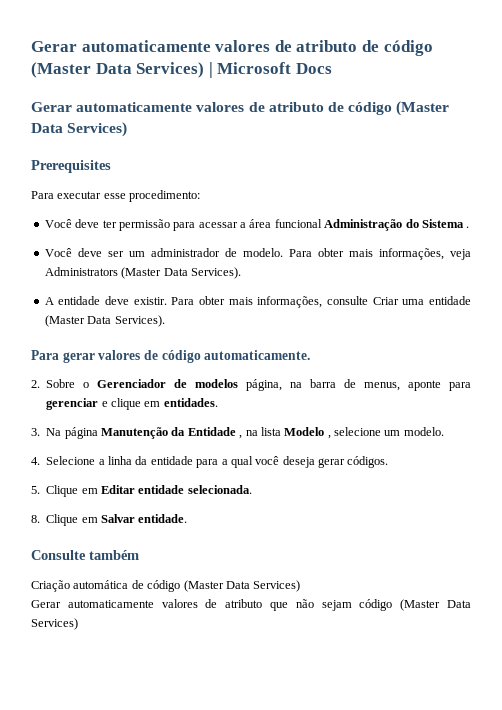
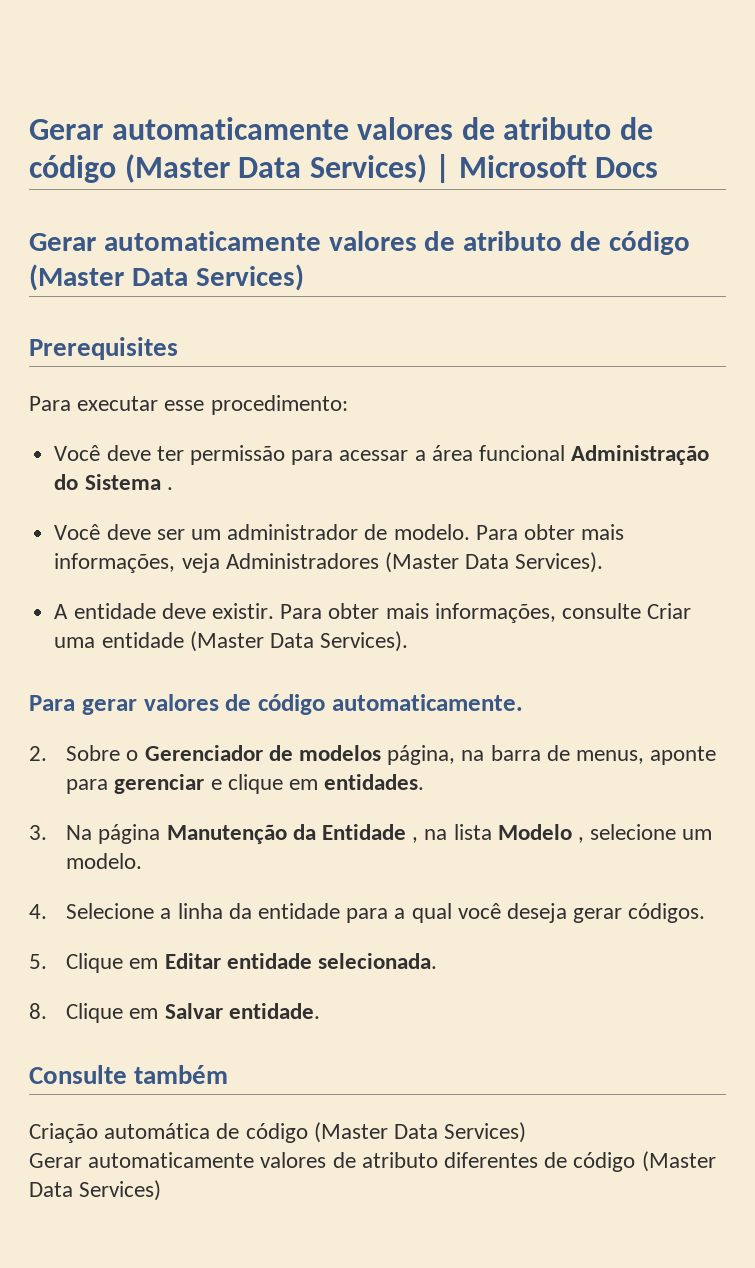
- Para obter mais informações, veja Administrators (Master Data Services).
+ Para obter mais informações, veja Administradores (Master Data Services).
- Gerar automaticamente valores de atributo que não sejam código (Master Data Services)
+ Gerar automaticamente valores de atributo diferentes de código (Master Data Services)

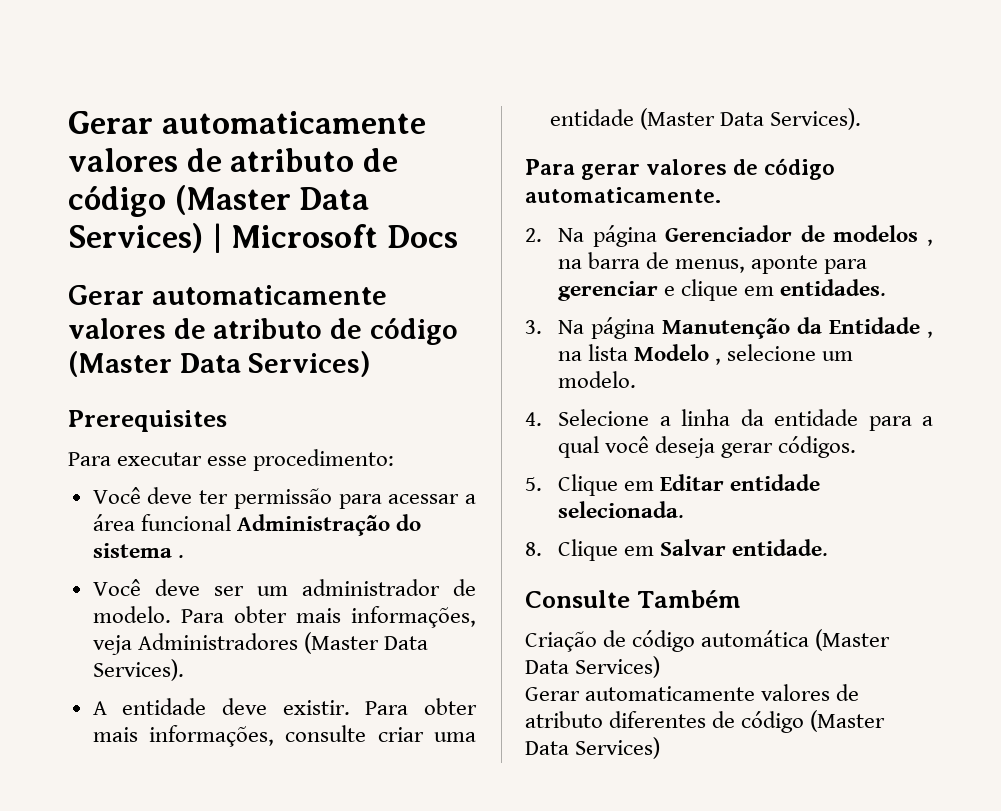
- Você deve ter permissão para acessar a área funcional Administração do Sistema .
+ Você deve ter permissão para acessar a área funcional Administração do sistema .
- Para obter mais informações, consulte Criar uma entidade (Master Data Services).
+ Para obter mais informações, consulte criar uma entidade (Master Data Services).
- 2. Sobre o Gerenciador de modelos página, na barra de menus, aponte para gerenciar e clique em entidades.
+ 2. Na página Gerenciador de modelos , na barra de menus, aponte para gerenciar e clique em entidades.
- Consulte também
+ Consulte Também
- Criação automática de código (Master Data Services)
+ Criação de código automática (Master Data Services)

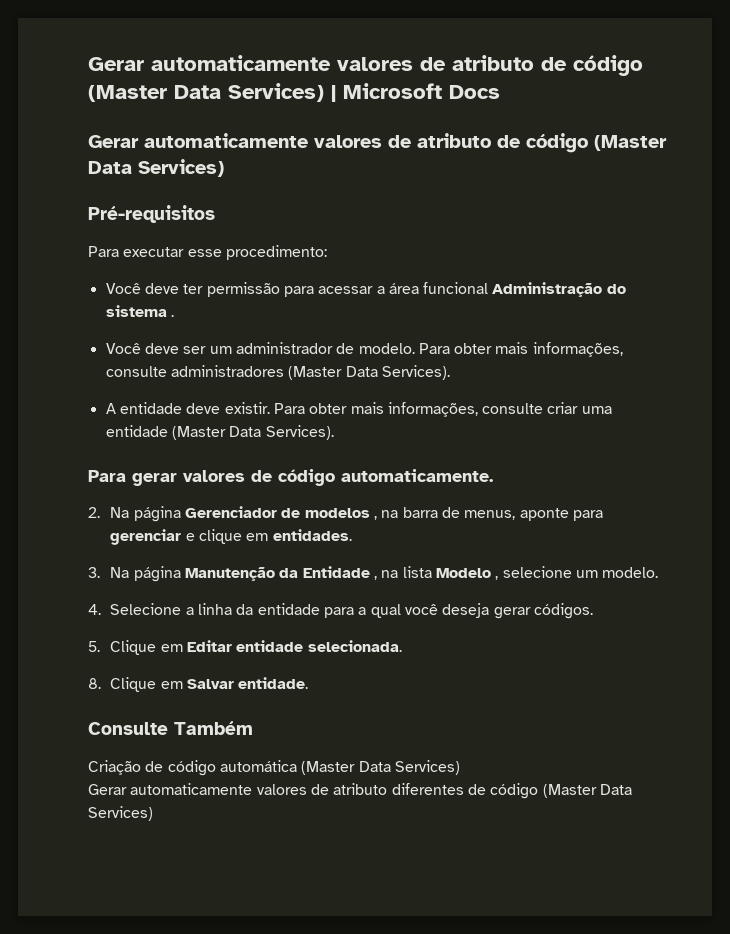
- Prerequisites
+ Pré-requisitos
- Para obter mais informações, veja Administradores (Master Data Services).
+ Para obter mais informações, consulte administradores (Master Data Services).

